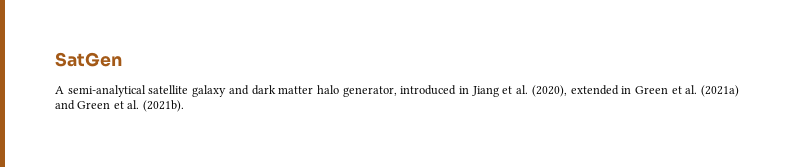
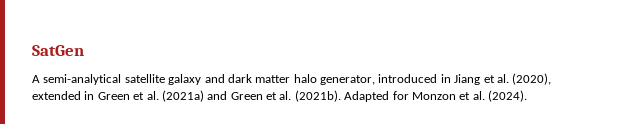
+ Adapted for Monzon et al. (2024).

